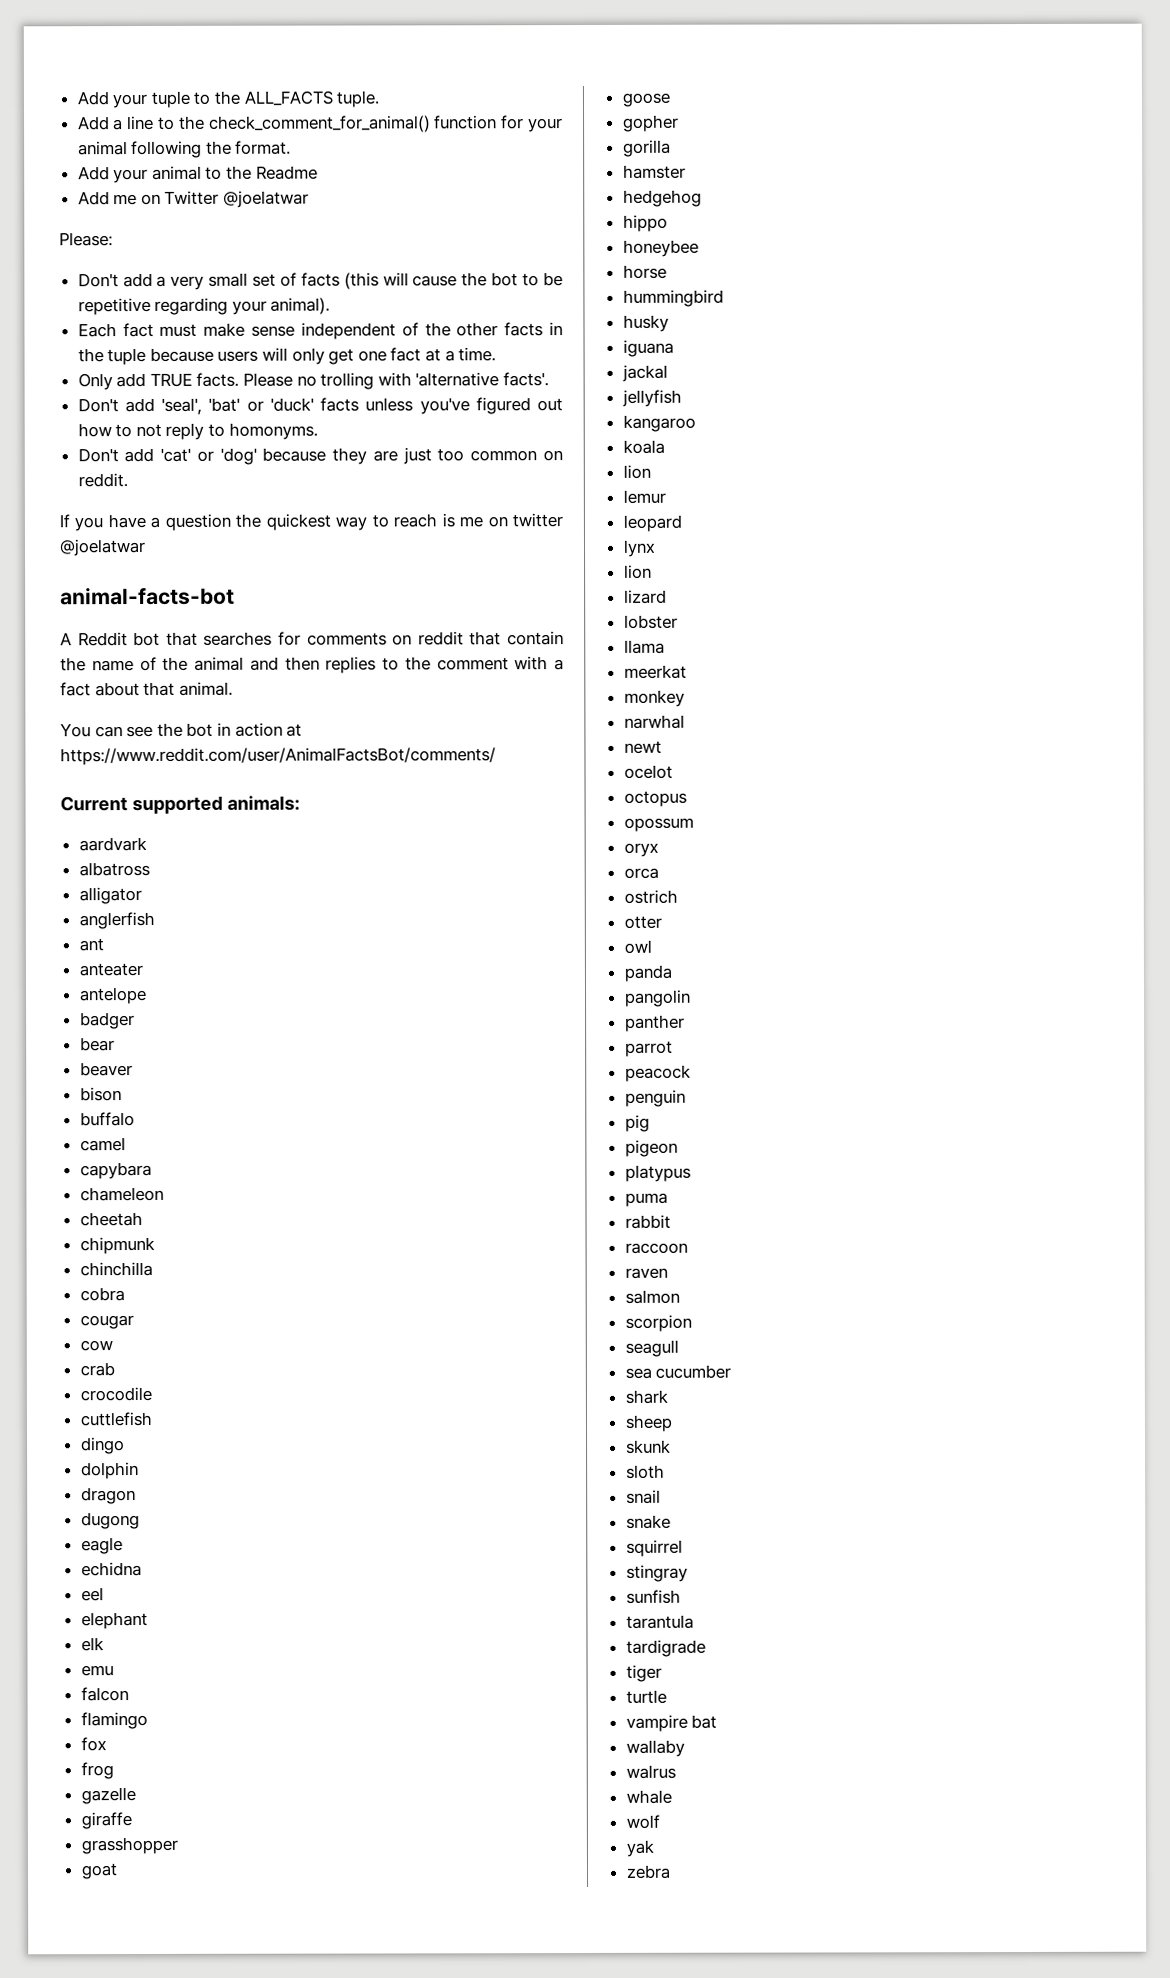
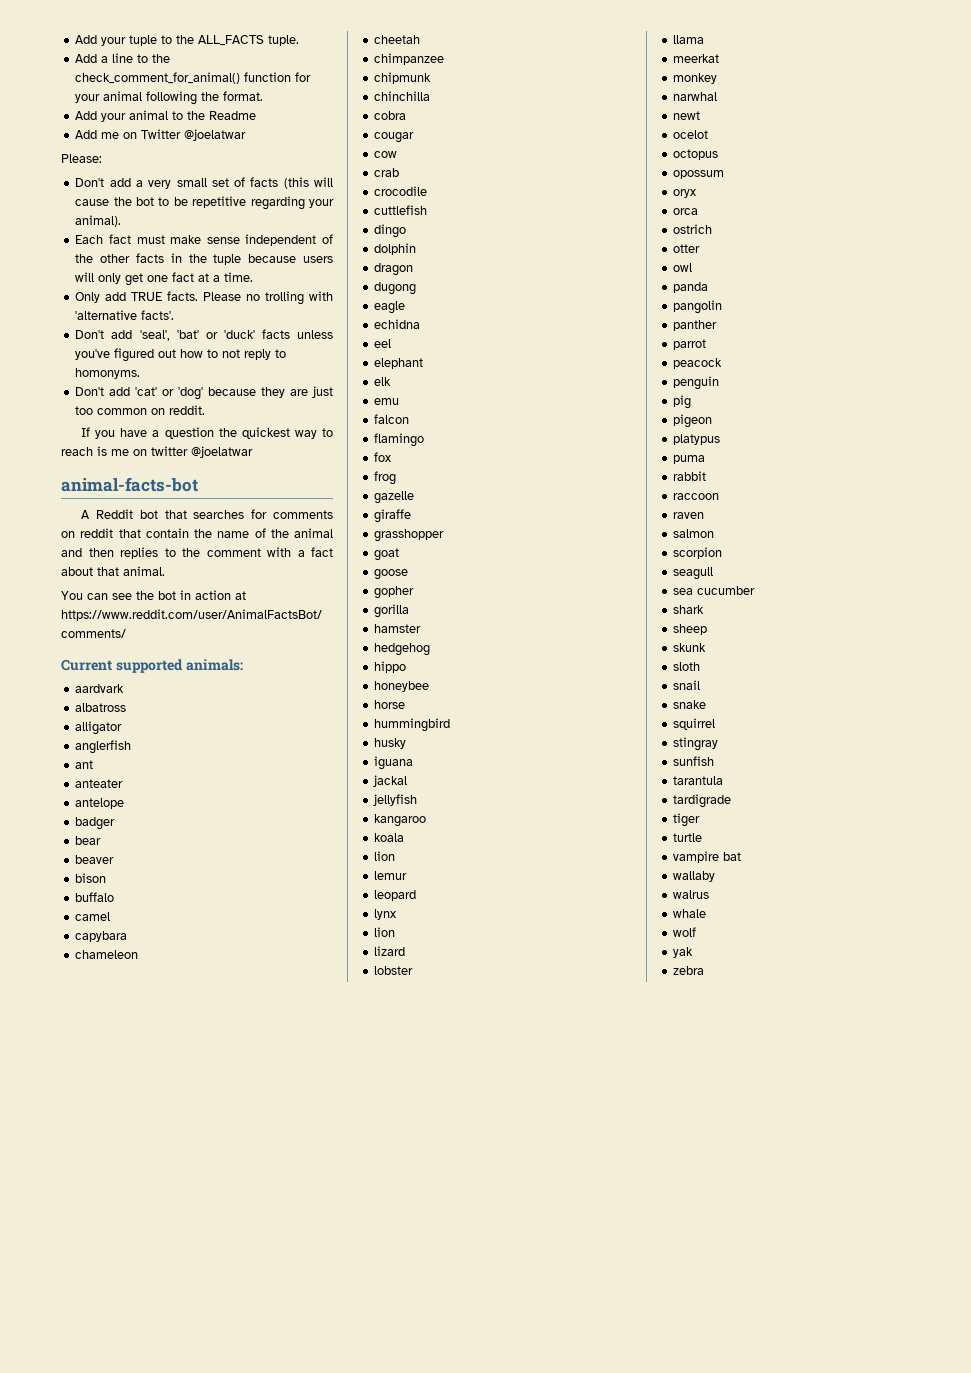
+ chimpanzee

